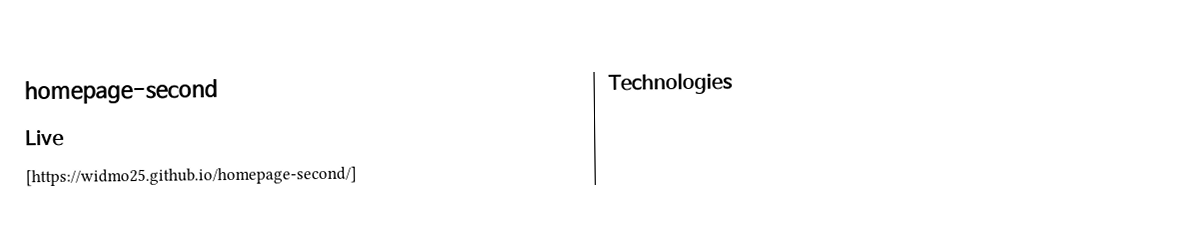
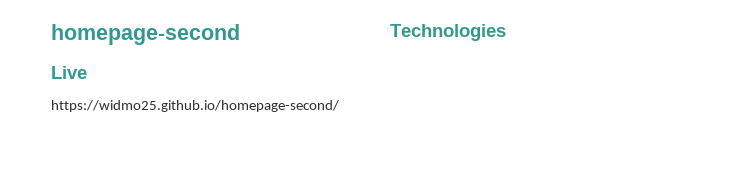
- [https://widmo25.github.io/homepage-second/]
+ https://widmo25.github.io/homepage-second/

